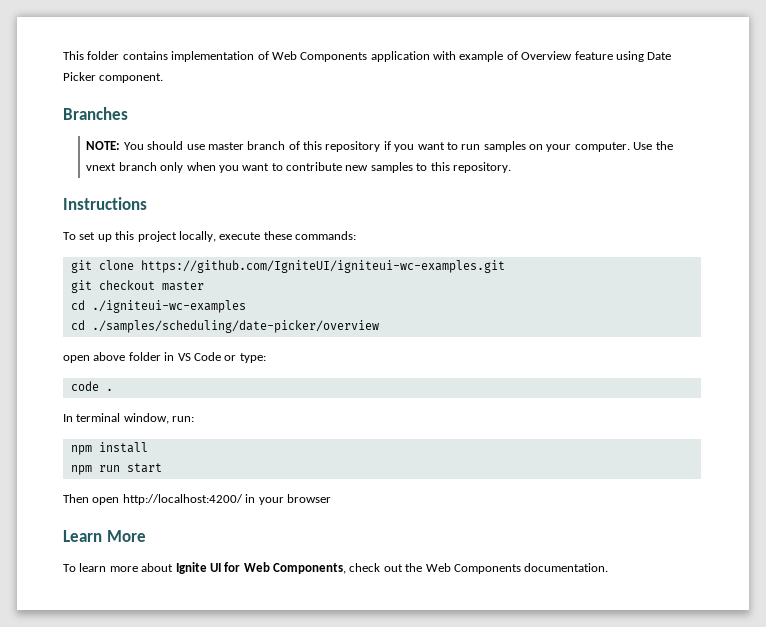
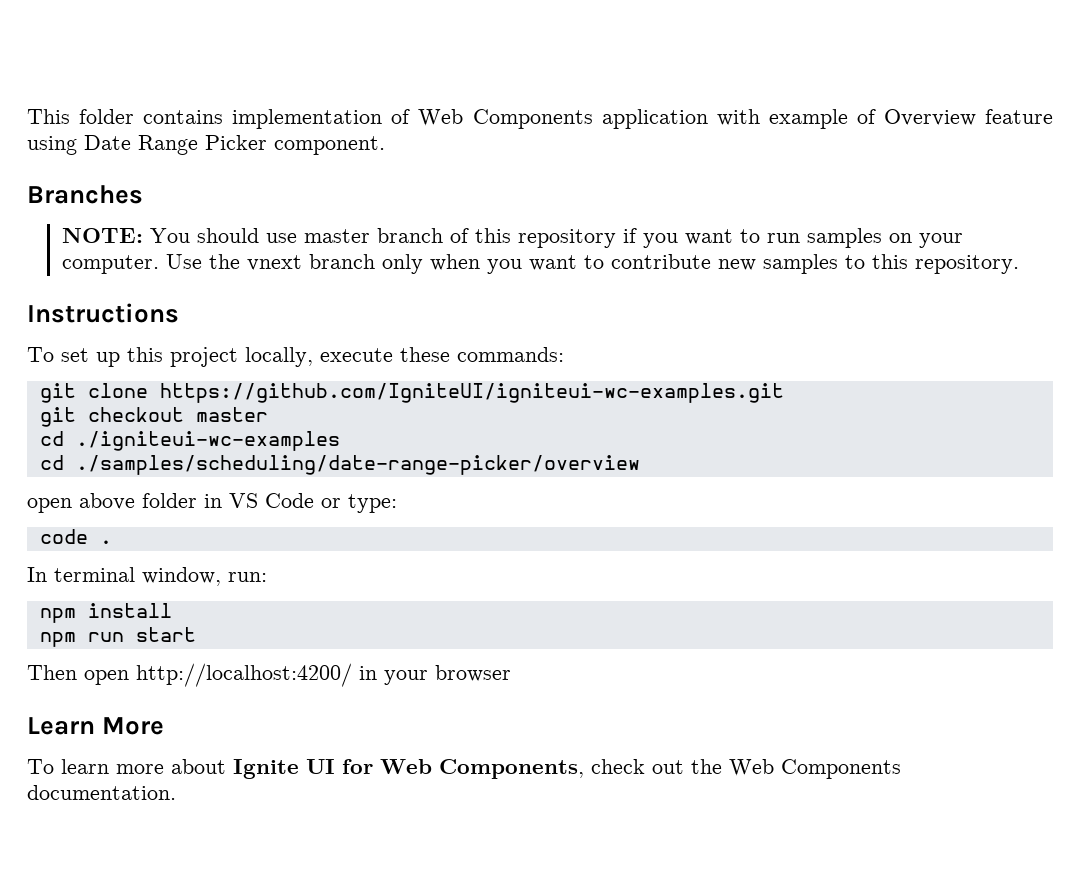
- This folder contains implementation of Web Components application with example of Overview feature using Date Picker component.
+ This folder contains implementation of Web Components application with example of Overview feature using Date Range Picker component.
- cd ./samples/scheduling/date-picker/overview
+ cd ./samples/scheduling/date-range-picker/overview

